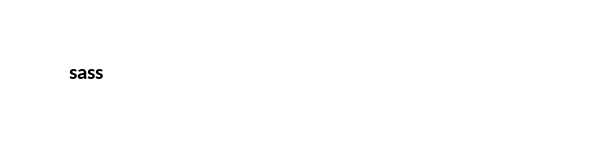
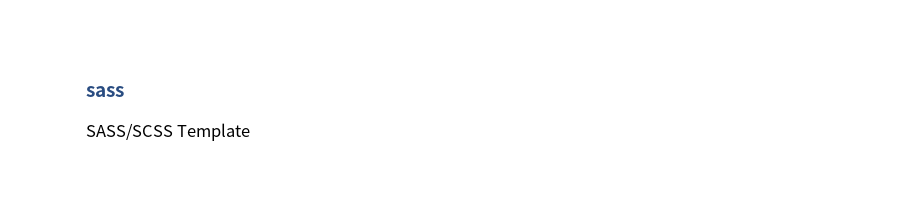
+ SASS/SCSS Template

